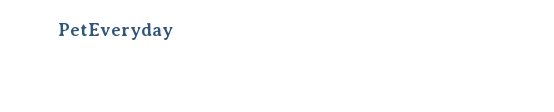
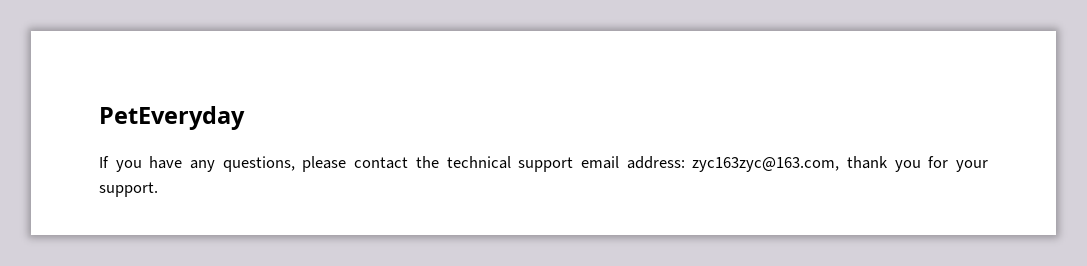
+ If you have any questions, please contact the technical support email address: zyc163zyc@163.com, thank you for your support.

